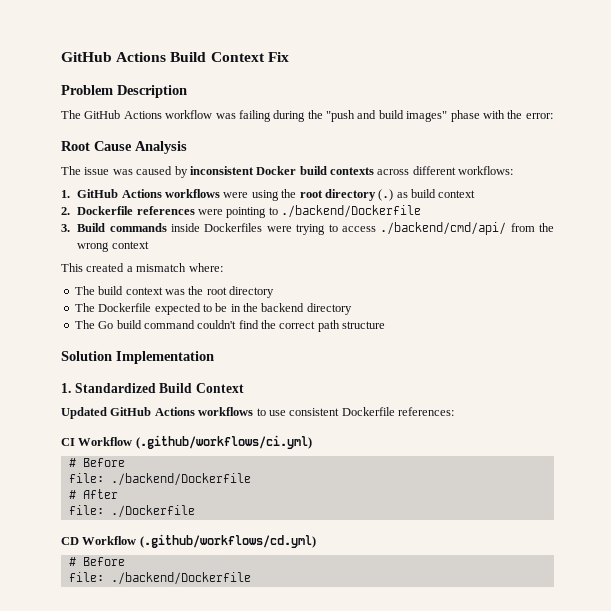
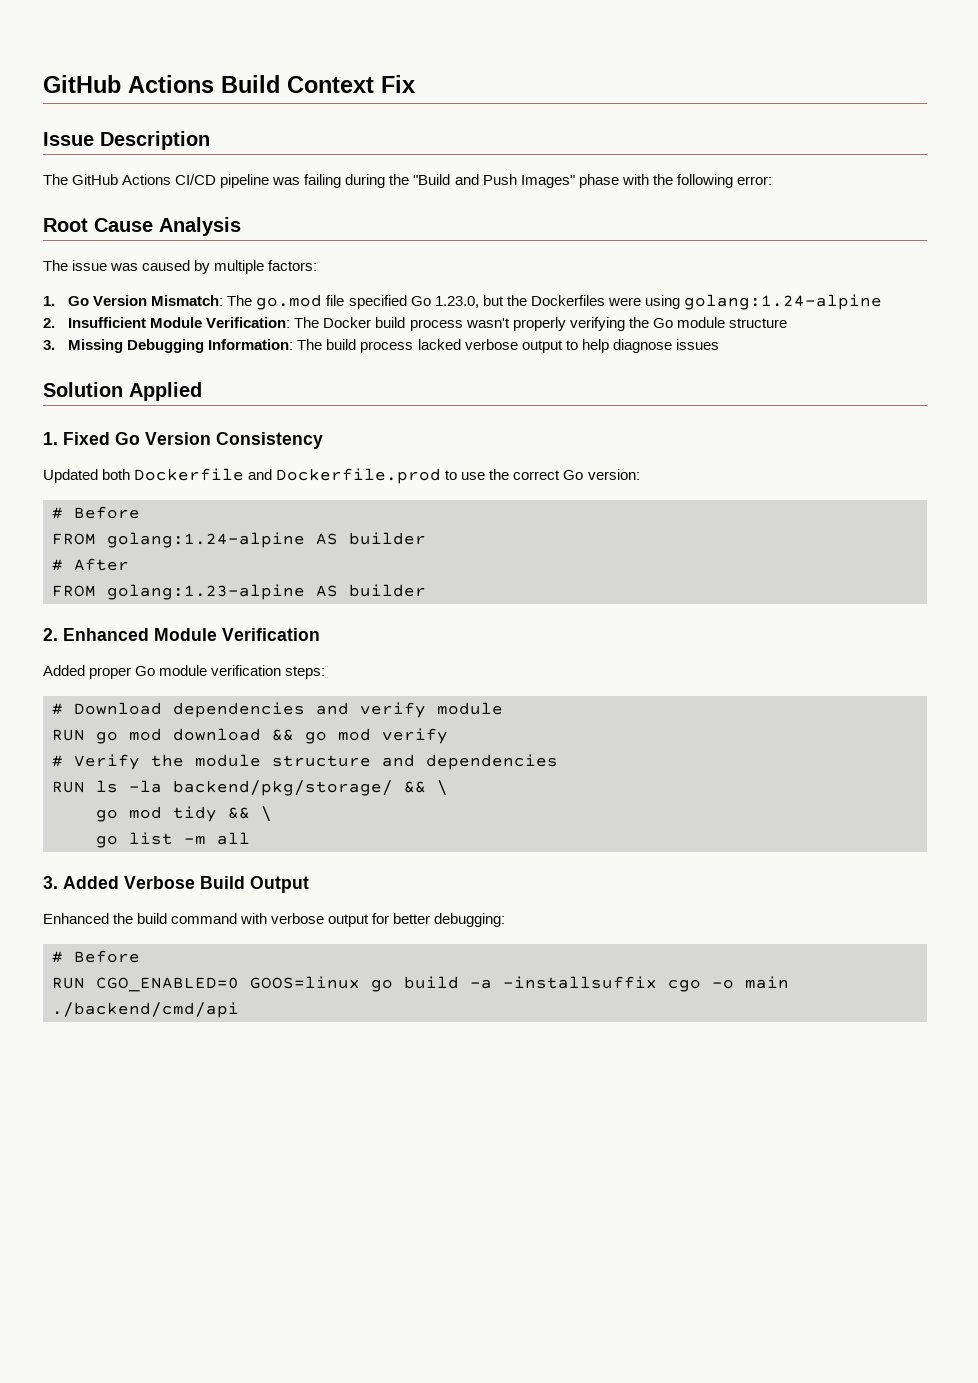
- Problem Description
+ Issue Description
- The GitHub Actions workflow was failing during the "push and build images" phase with the error:
+ The GitHub Actions CI/CD pipeline was failing during the "Build and Push Images" phase with the following error:
- The issue was caused by inconsistent Docker build contexts across different workflows:
- 1. GitHub Actions workflows were using the root directory (.) as build context
- 2. Dockerfile references were pointing to ./backend/Dockerfile
- 3. Build commands inside Dockerfiles were trying to access ./backend/cmd/api/ from the wrong context
- This created a mismatch where:
- The build context was the root directory
- The Dockerfile expected to be in the backend directory
- The Go build command couldn't find the correct path structure
- Solution Implementation
- 1. Standardized Build Context
- Updated GitHub Actions workflows to use consistent Dockerfile references:
- CI Workflow (.github/workflows/ci.yml)
+ The issue was caused by multiple factors:
+ 1. Go Version Mismatch: The go.mod file specified Go 1.23.0, but the Dockerfiles were using golang:1.24-alpine
+ 2. Insufficient Module Verification: The Docker build process wasn't properly verifying the Go module structure
+ 3. Missing Debugging Information: The build process lacked verbose output to help diagnose issues
+ Solution Applied
+ 1. Fixed Go Version Consistency
+ Updated both Dockerfile and Dockerfile.prod to use the correct Go version:
  # Before
- file: ./backend/Dockerfile
+ FROM golang:1.24-alpine AS builder
  # After
- file: ./Dockerfile
- CD Workflow (.github/workflows/cd.yml)
+ FROM golang:1.23-alpine AS builder
+ 2. Enhanced Module Verification
+ Added proper Go module verification steps:
+ # Download dependencies and verify module
+ RUN go mod download && go mod verify
+ # Verify the module structure and dependencies
+ RUN ls -la backend/pkg/storage/ && \
+ go mod tidy && \
+ go list -m all
+ 3. Added Verbose Build Output
+ Enhanced the build command with verbose output for better debugging:
  # Before
- file: ./backend/Dockerfile
+ RUN CGO_ENABLED=0 GOOS=linux go build -a -installsuffix cgo -o main ./backend/cmd/api

